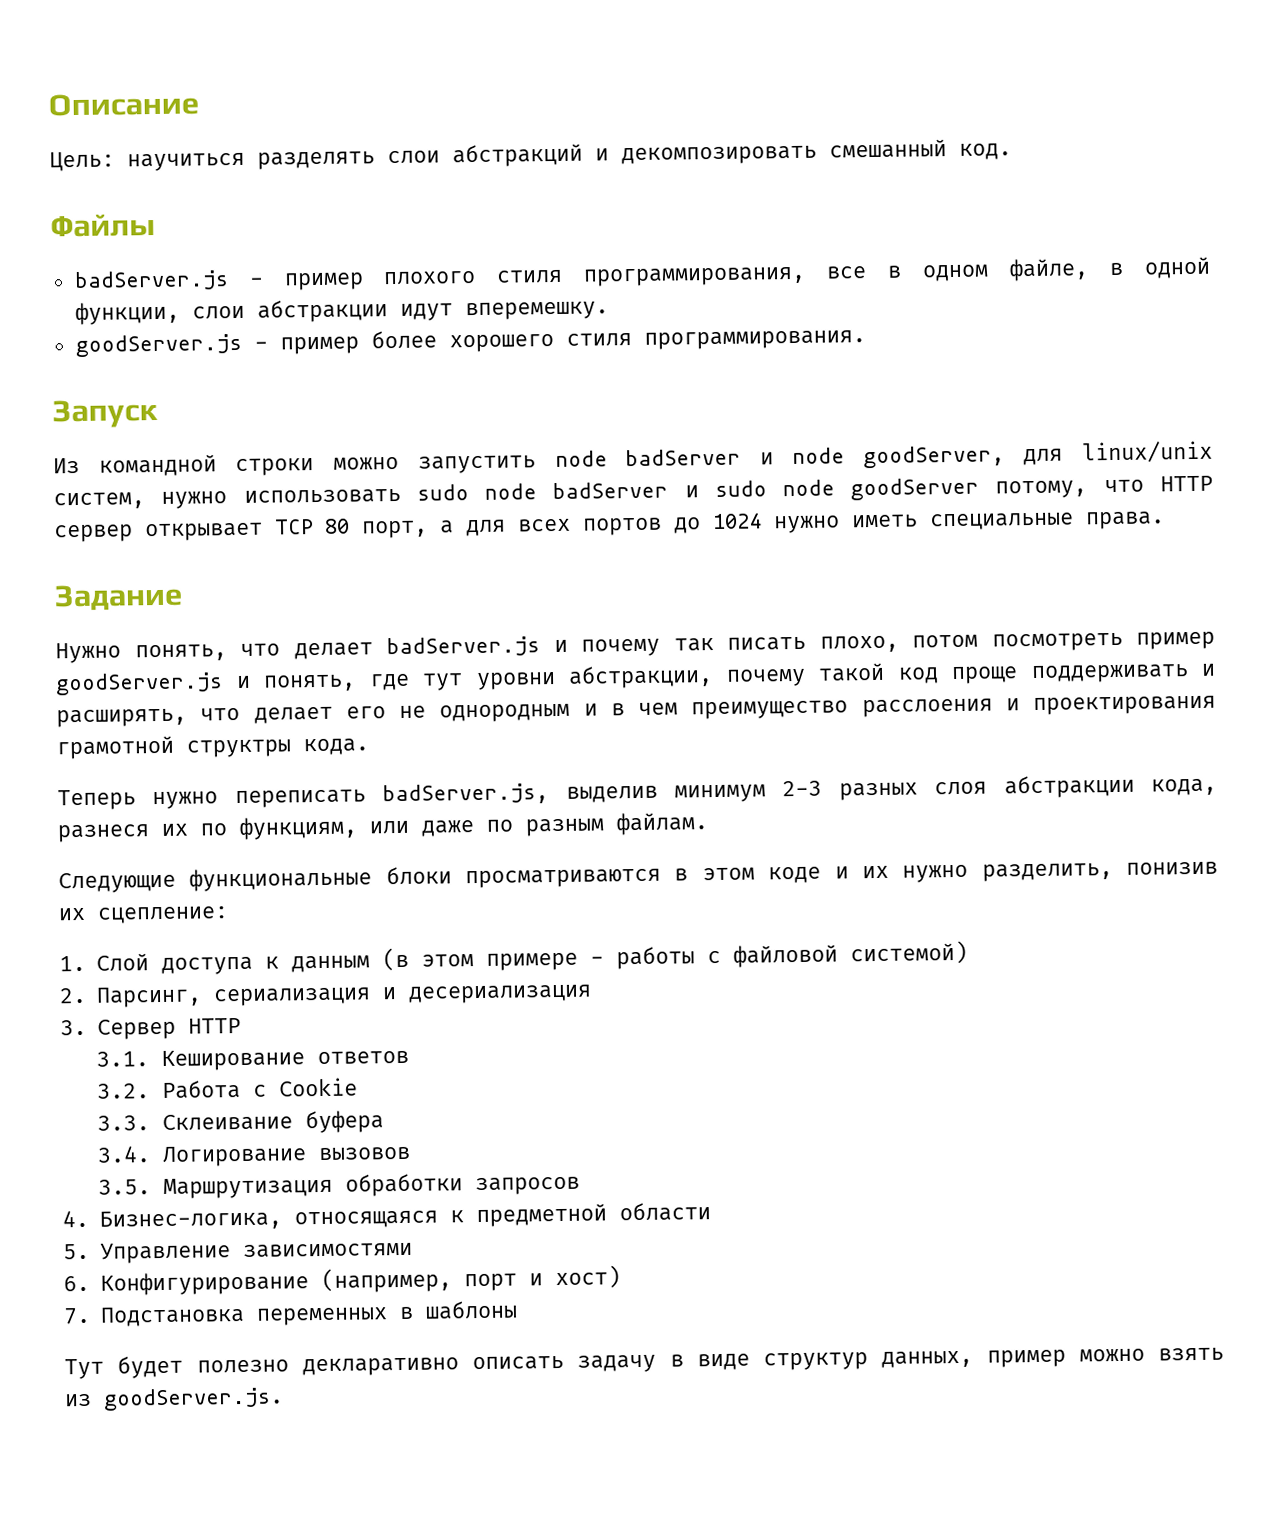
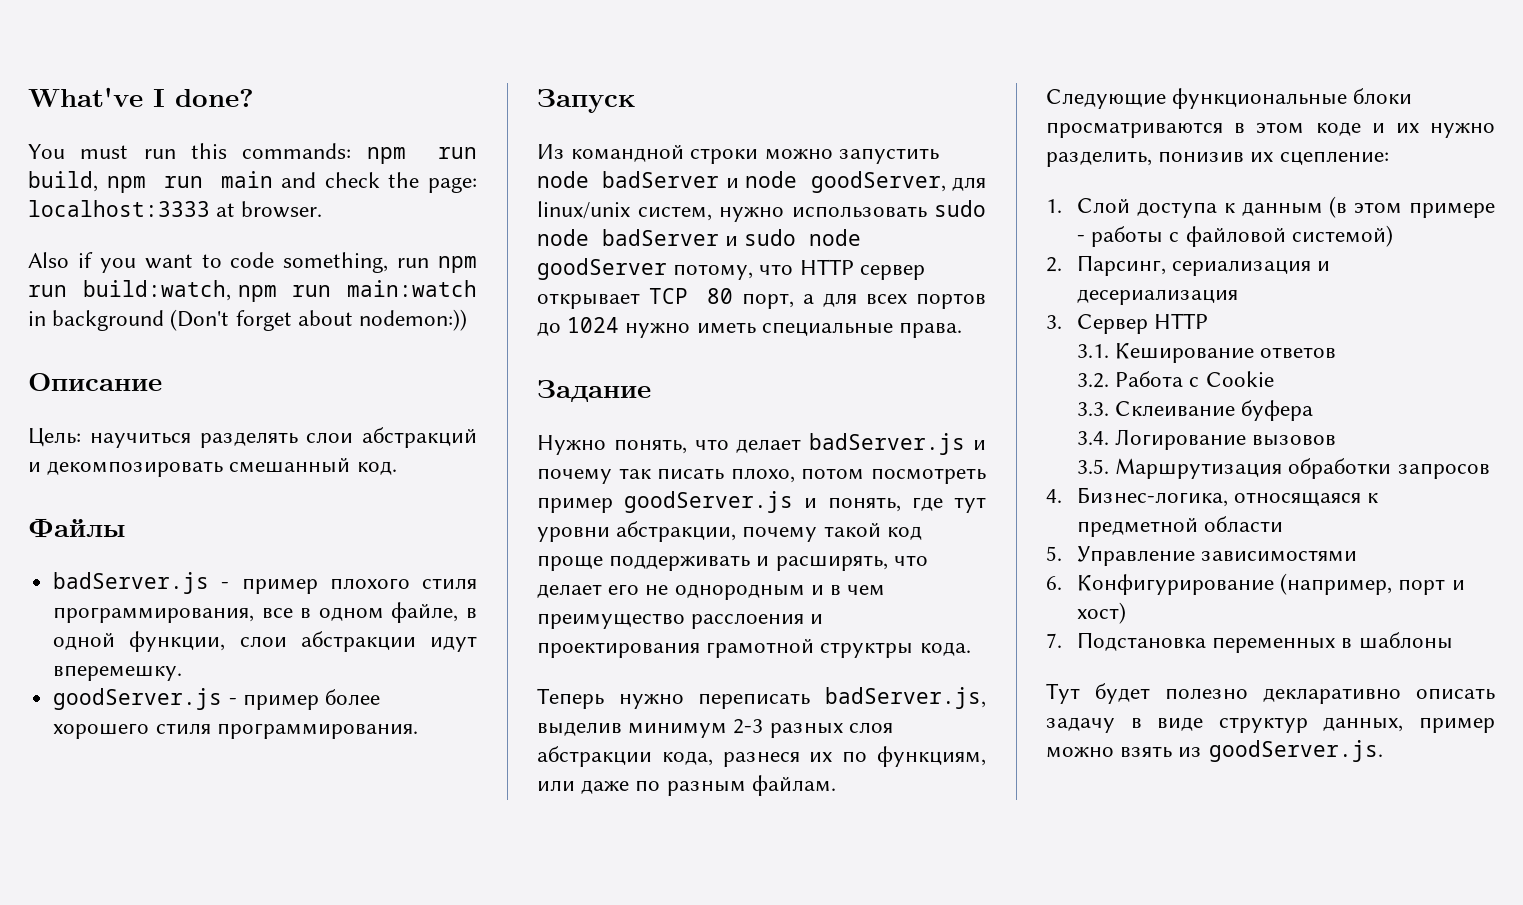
+ What've I done?
+ You must run this commands: npm run build, npm run main and check the page: localhost:3333 at browser.
+ Also if you want to code something, run npm run build:watch, npm run main:watch in background (Don't forget about nodemon:))

